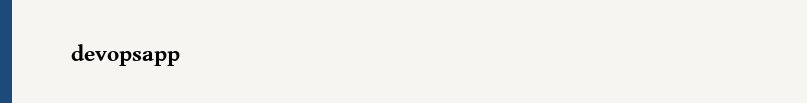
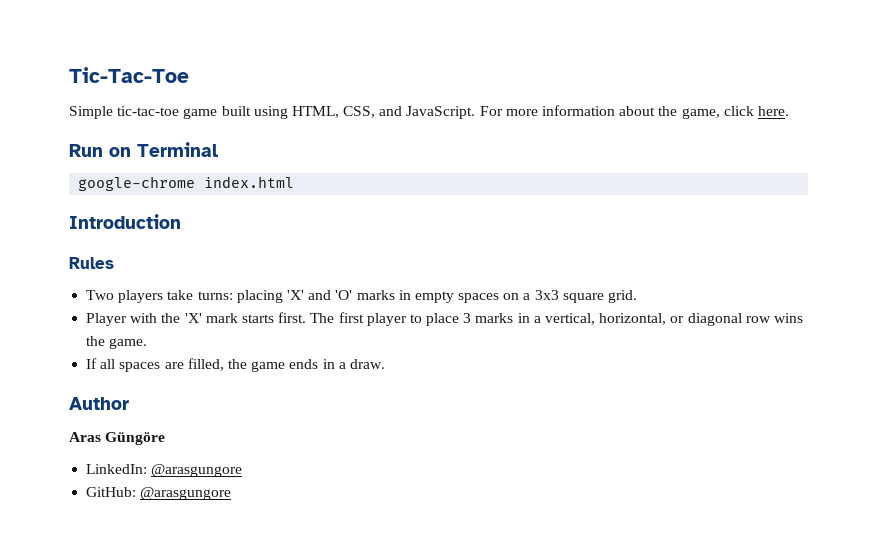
- devopsapp
+ Tic-Tac-Toe
+ Simple tic-tac-toe game built using HTML, CSS, and JavaScript. For more information about the game, click here.
+ Run on Terminal
+ google-chrome index.html
+ Introduction
+ Rules
+ Two players take turns: placing 'X' and 'O' marks in empty spaces on a 3x3 square grid.
+ Player with the 'X' mark starts first. The first player to place 3 marks in a vertical, horizontal, or diagonal row wins the game.
+ If all spaces are filled, the game ends in a draw.
+ Author
+ Aras Güngöre
+ LinkedIn: @arasgungore
+ GitHub: @arasgungore

